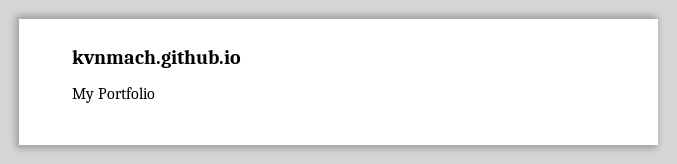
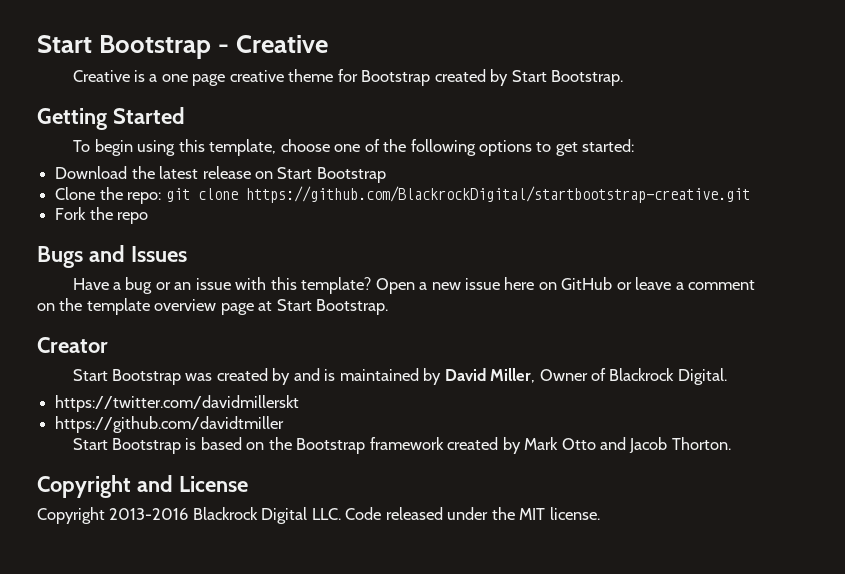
- kvnmach.github.io
- My Portfolio
+ Start Bootstrap - Creative
+ Creative is a one page creative theme for Bootstrap created by Start Bootstrap.
+ Getting Started
+ To begin using this template, choose one of the following options to get started:
+ Download the latest release on Start Bootstrap
+ Clone the repo: git clone https://github.com/BlackrockDigital/startbootstrap-creative.git
+ Fork the repo
+ Bugs and Issues
+ Have a bug or an issue with this template? Open a new issue here on GitHub or leave a comment on the template overview page at Start Bootstrap.
+ Creator
+ Start Bootstrap was created by and is maintained by David Miller, Owner of Blackrock Digital.
+ https://twitter.com/davidmillerskt
+ https://github.com/davidtmiller
+ Start Bootstrap is based on the Bootstrap framework created by Mark Otto and Jacob Thorton.
+ Copyright and License
+ Copyright 2013-2016 Blackrock Digital LLC. Code released under the MIT license.

